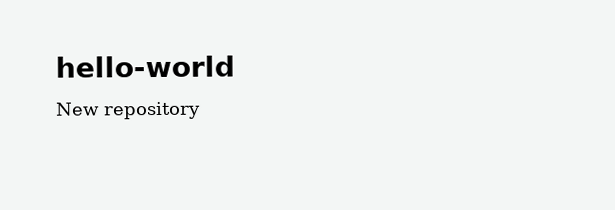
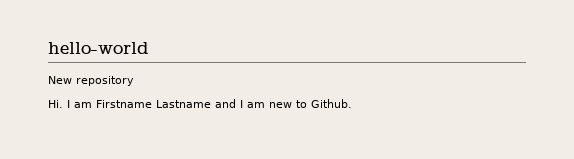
+ Hi. I am Firstname Lastname and I am new to Github.

